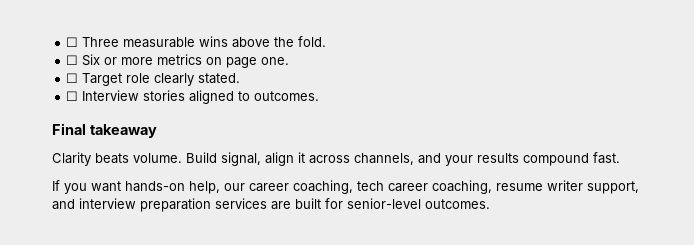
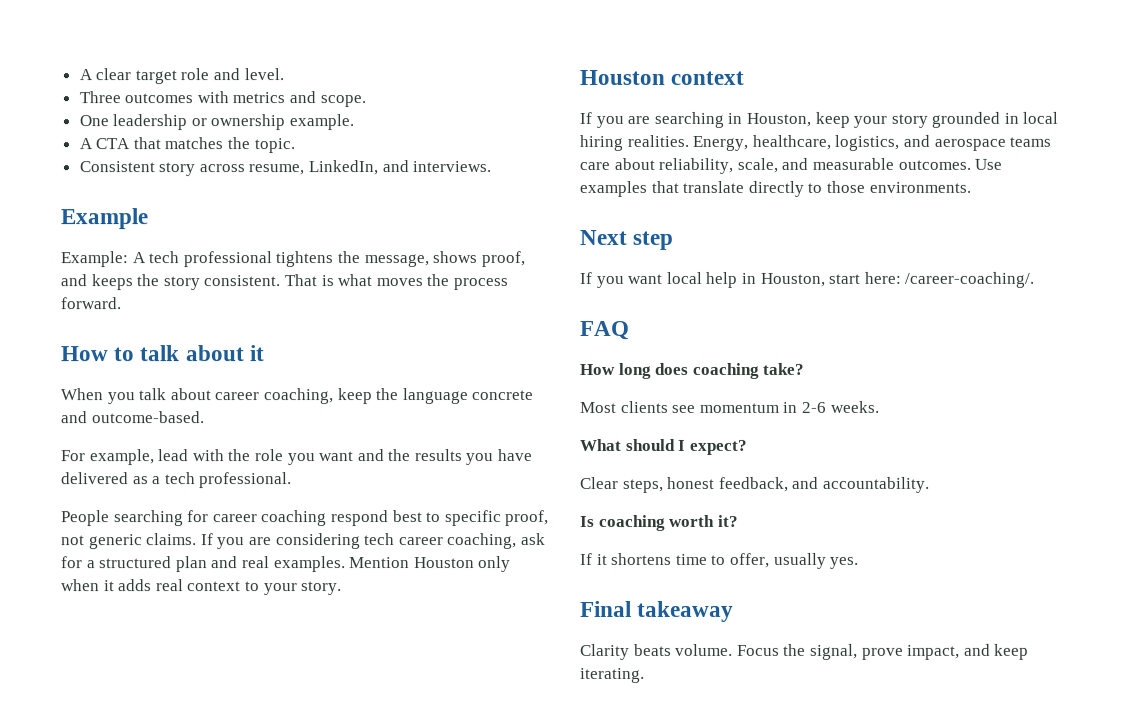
- ☐ Three measurable wins above the fold.
- ☐ Six or more metrics on page one.
- ☐ Target role clearly stated.
- ☐ Interview stories aligned to outcomes.
+ A clear target role and level.
+ Three outcomes with metrics and scope.
+ One leadership or ownership example.
+ A CTA that matches the topic.
+ Consistent story across resume, LinkedIn, and interviews.
+ Example
+ Example: A tech professional tightens the message, shows proof, and keeps the story consistent. That is what moves the process forward.
+ How to talk about it
+ When you talk about career coaching, keep the language concrete and outcome-based.
+ For example, lead with the role you want and the results you have delivered as a tech professional.
+ People searching for career coaching respond best to specific proof, not generic claims. If you are considering tech career coaching, ask for a structured plan and real examples. Mention Houston only when it adds real context to your story.
+ Houston context
+ If you are searching in Houston, keep your story grounded in local hiring realities. Energy, healthcare, logistics, and aerospace teams care about reliability, scale, and measurable outcomes. Use examples that translate directly to those environments.
+ Next step
+ If you want local help in Houston, start here: /career-coaching/.
+ FAQ
+ How long does coaching take?
+ Most clients see momentum in 2-6 weeks.
+ What should I expect?
+ Clear steps, honest feedback, and accountability.
+ Is coaching worth it?
+ If it shortens time to offer, usually yes.
- Build signal, align it across channels, and your results compound fast.
- If you want hands-on help, our career coaching, tech career coaching, resume writer support, and interview preparation services are built for senior-level outcomes.
+ Focus the signal, prove impact, and keep iterating.

